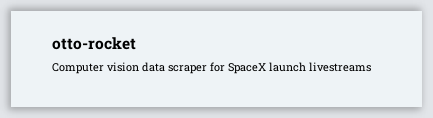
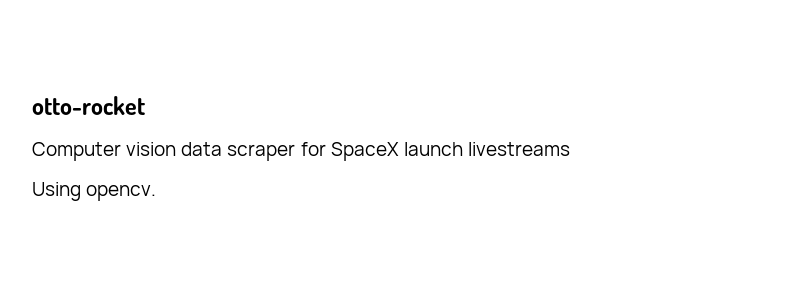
+ Using opencv.

